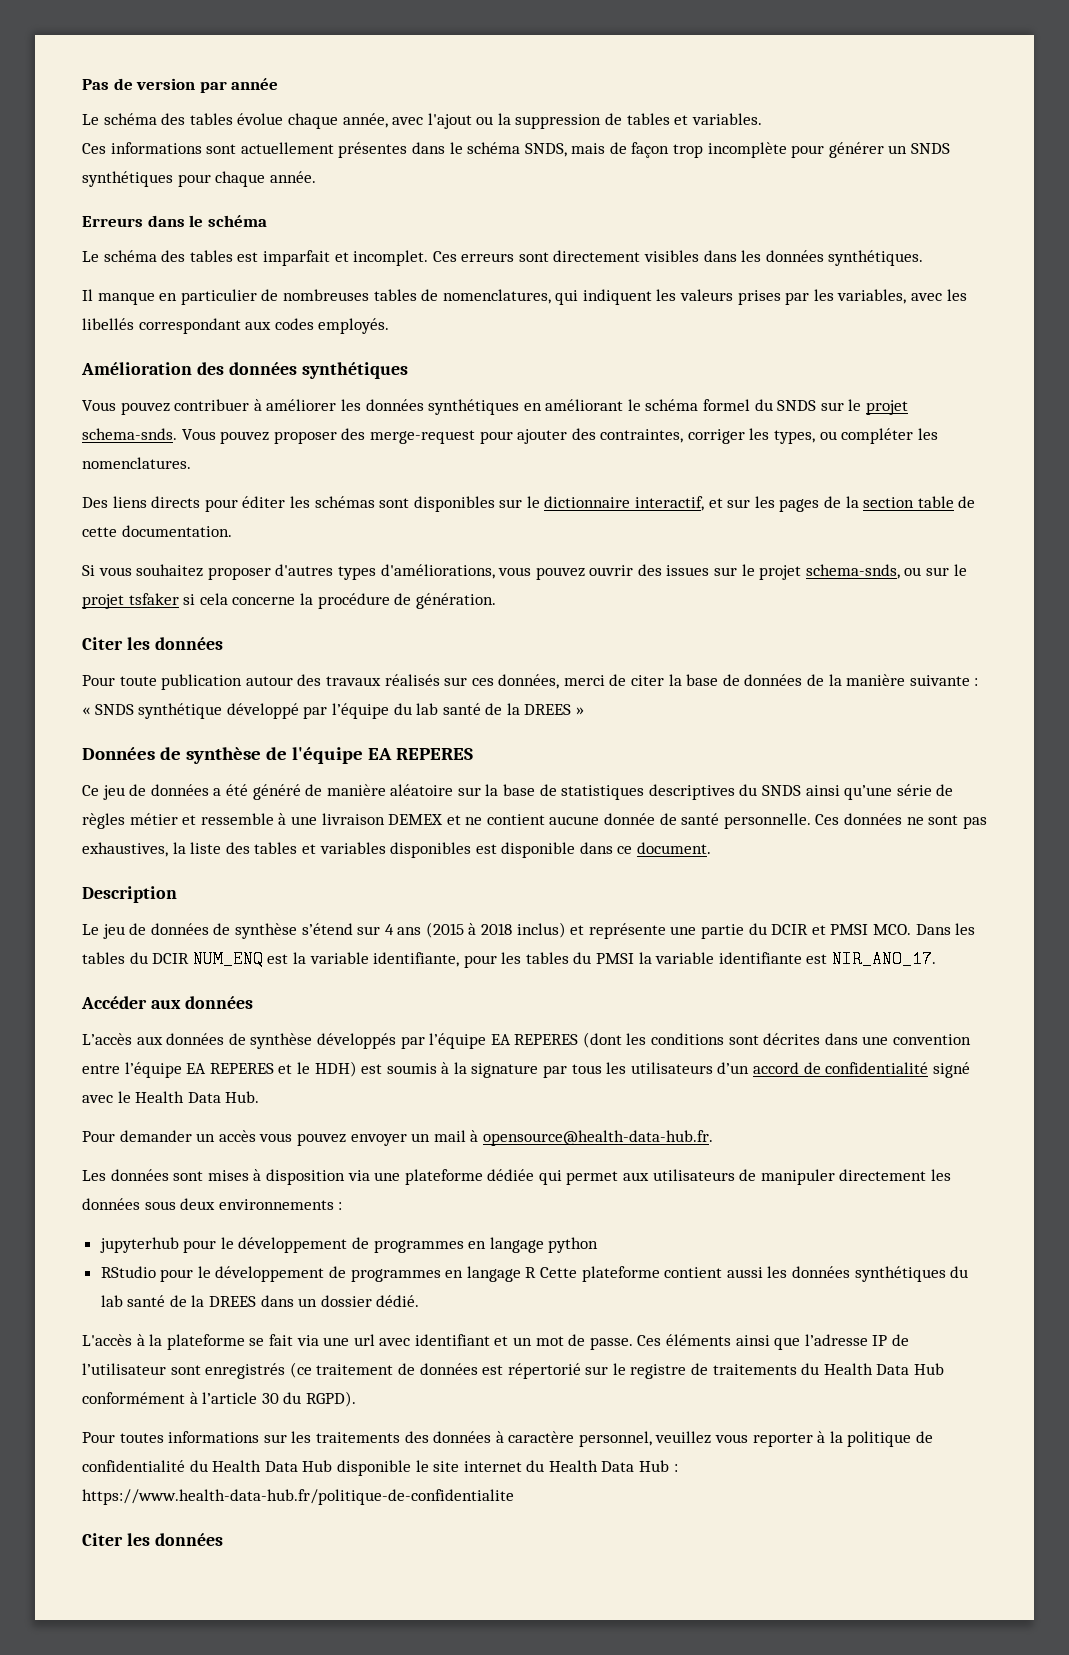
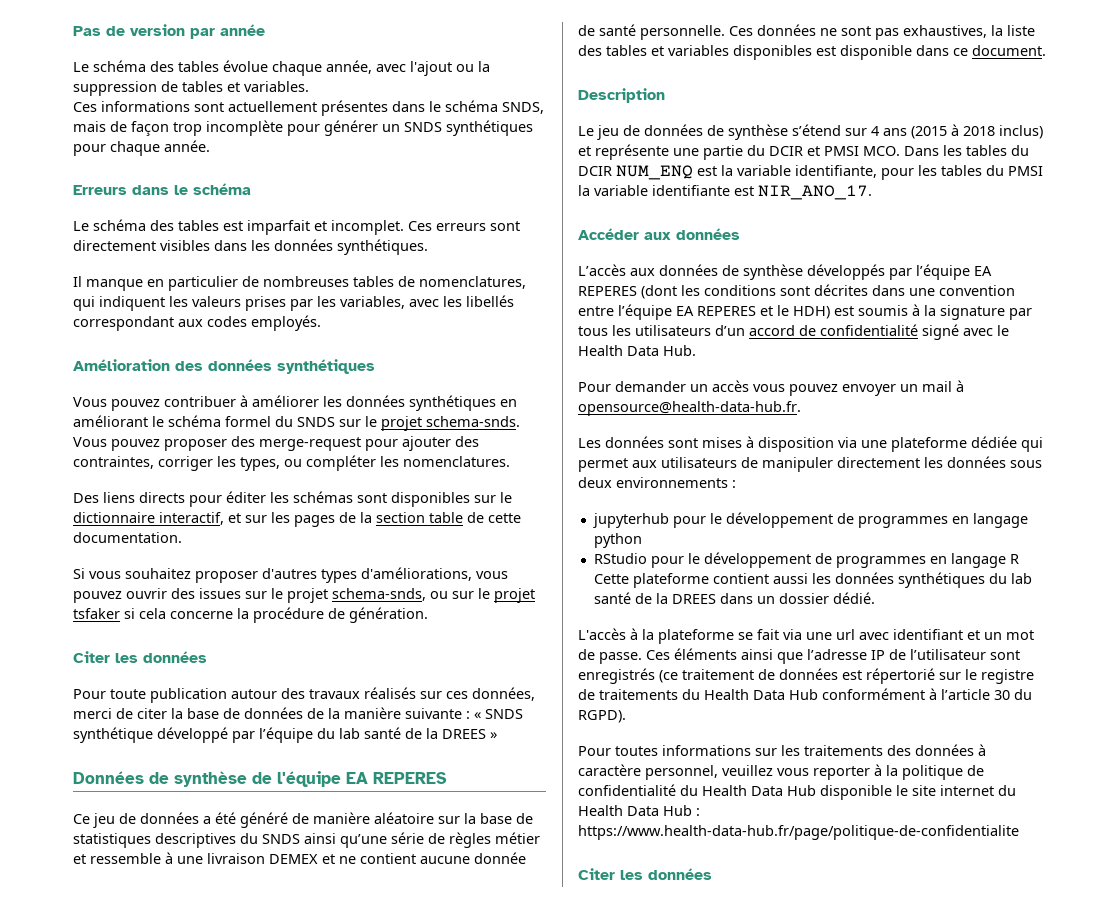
- Pour toutes informations sur les traitements des données à caractère personnel, veuillez vous reporter à la politique de confidentialité du Health Data Hub disponible le site internet du Health Data Hub : https://www.health-data-hub.fr/politique-de-confidentialite
+ Pour toutes informations sur les traitements des données à caractère personnel, veuillez vous reporter à la politique de confidentialité du Health Data Hub disponible le site internet du Health Data Hub : https://www.health-data-hub.fr/page/politique-de-confidentialite

